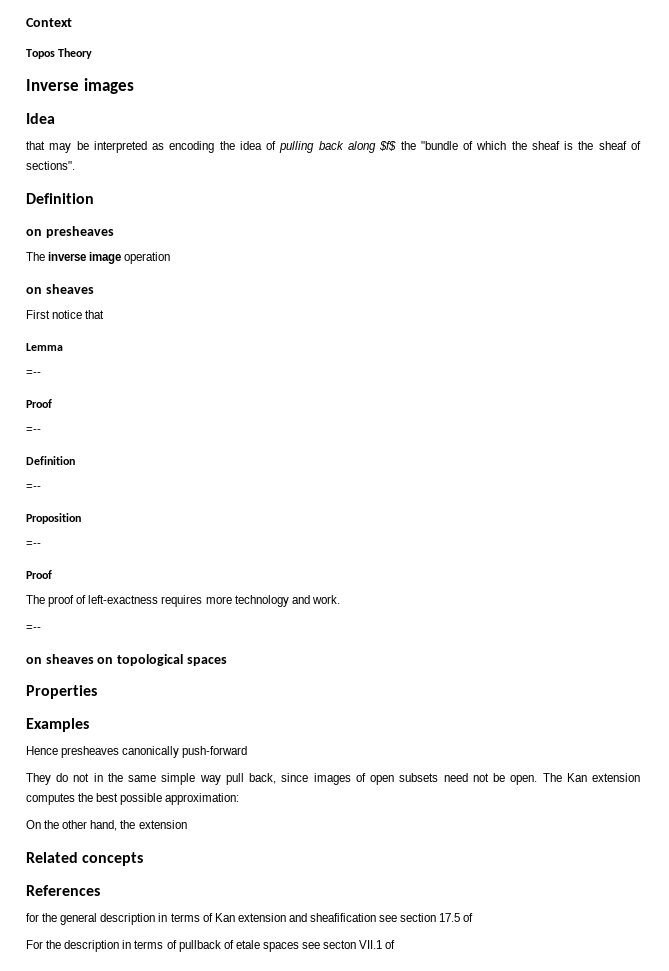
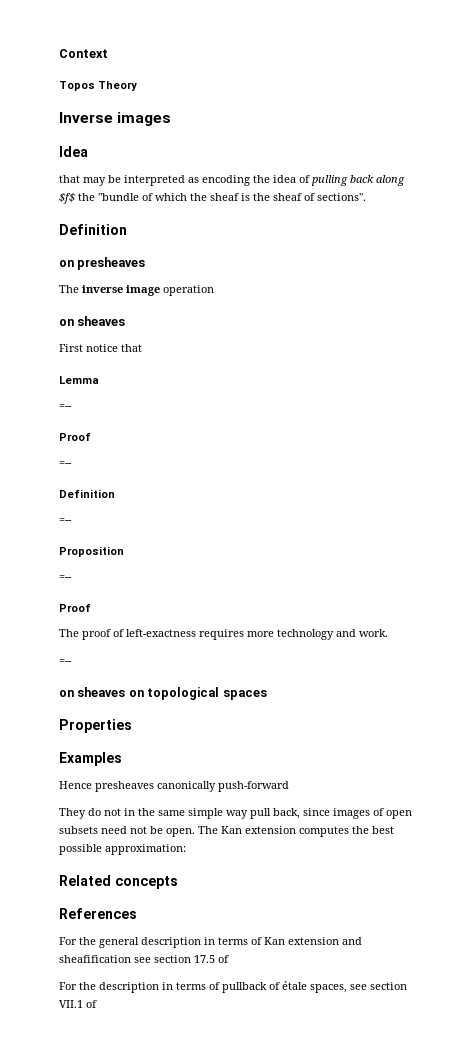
- On the other hand, the extension
- for the general description in terms of Kan extension and sheafification see section 17.5 of
+ For the general description in terms of Kan extension and sheafification see section 17.5 of
- For the description in terms of pullback of etale spaces see secton VII.1 of
+ For the description in terms of pullback of étale spaces, see section VII.1 of

